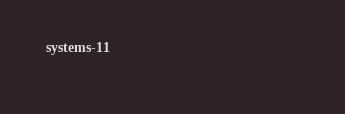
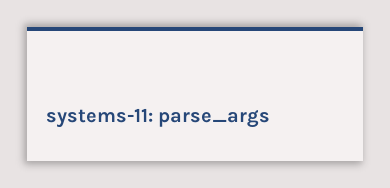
- systems-11
+ systems-11: parse_args

